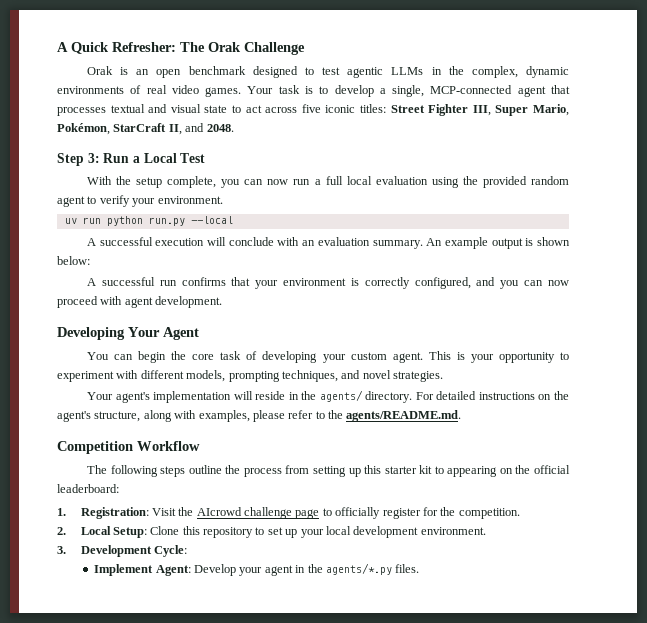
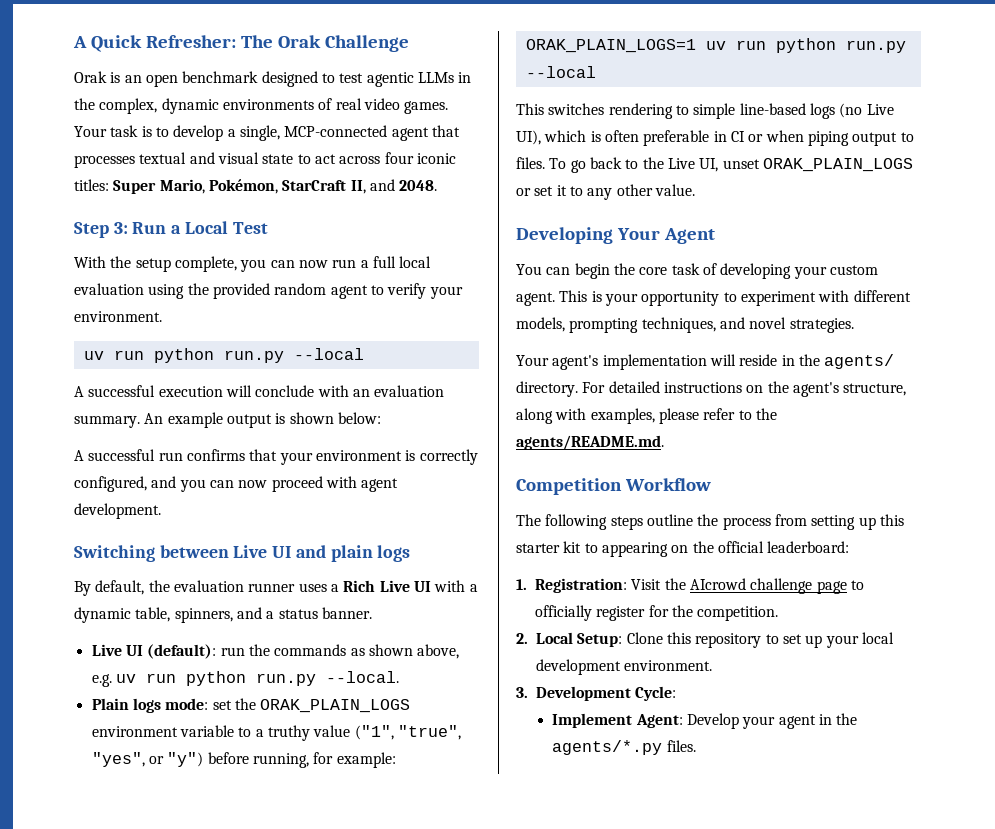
- Your task is to develop a single, MCP-connected agent that processes textual and visual state to act across five iconic titles: Street Fighter III, Super Mario, Pokémon, StarCraft II, and 2048.
+ Your task is to develop a single, MCP-connected agent that processes textual and visual state to act across four iconic titles: Super Mario, Pokémon, StarCraft II, and 2048.
+ Switching between Live UI and plain logs
+ By default, the evaluation runner uses a Rich Live UI with a dynamic table, spinners, and a status banner.
+ Live UI (default): run the commands as shown above, e.g. uv run python run.py --local.
+ Plain logs mode: set the ORAK_PLAIN_LOGS environment variable to a truthy value ("1", "true", "yes", or "y") before running, for example:
+ ORAK_PLAIN_LOGS=1 uv run python run.py --local
+ This switches rendering to simple line-based logs (no Live UI), which is often preferable in CI or when piping output to files. To go back to the Live UI, unset ORAK_PLAIN_LOGS or set it to any other value.

